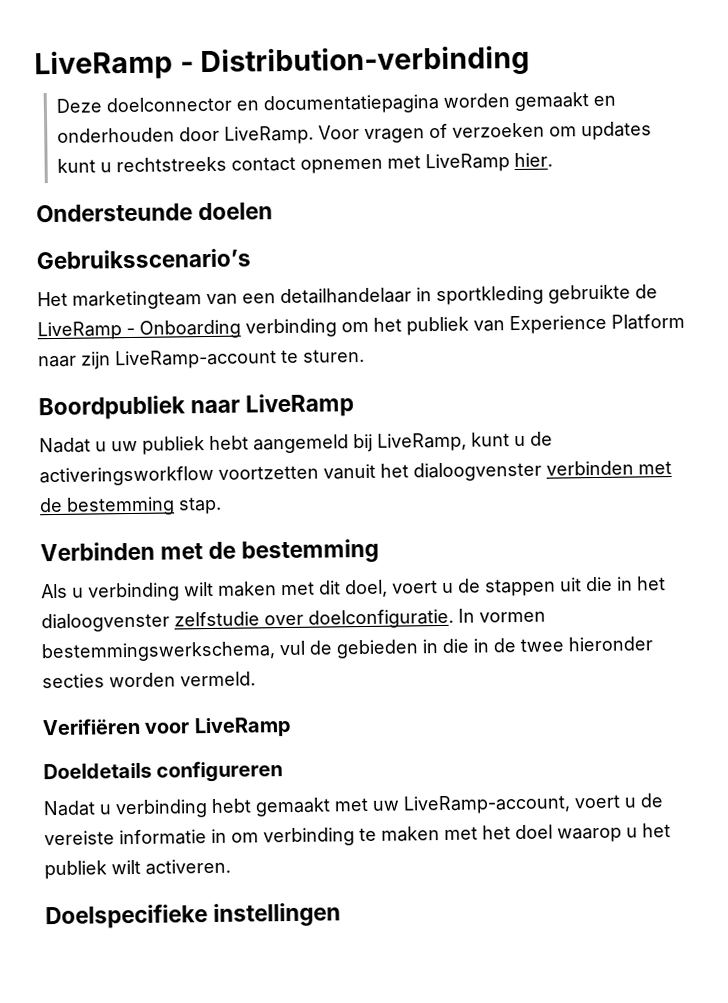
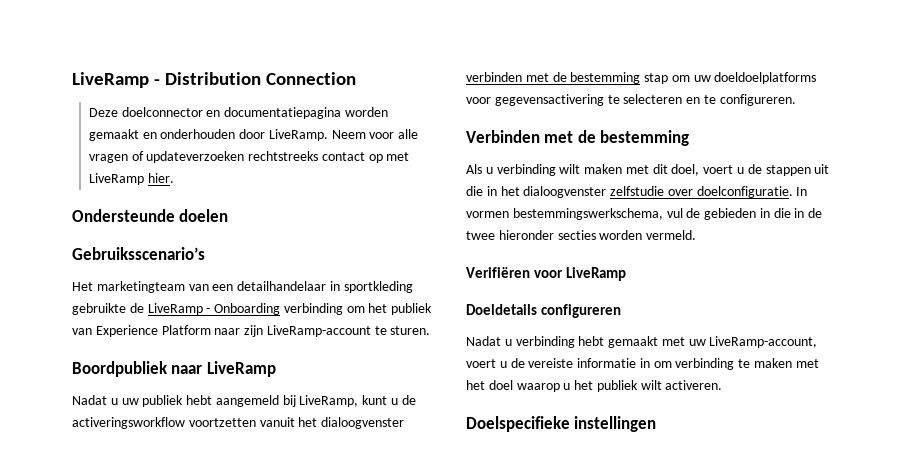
- LiveRamp - Distribution-verbinding
+ LiveRamp - Distribution Connection
- Voor vragen of verzoeken om updates kunt u rechtstreeks contact opnemen met LiveRamp hier.
+ Neem voor alle vragen of updateverzoeken rechtstreeks contact op met LiveRamp hier.
- Nadat u uw publiek hebt aangemeld bij LiveRamp, kunt u de activeringsworkflow voortzetten vanuit het dialoogvenster verbinden met de bestemming stap.
+ Nadat u uw publiek hebt aangemeld bij LiveRamp, kunt u de activeringsworkflow voortzetten vanuit het dialoogvenster verbinden met de bestemming stap om uw doeldoelplatforms voor gegevensactivering te selecteren en te configureren.

